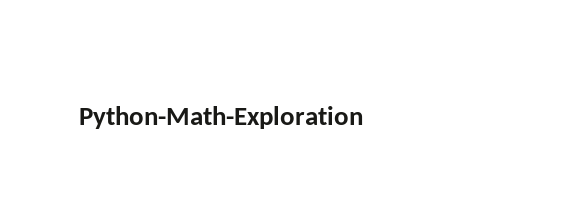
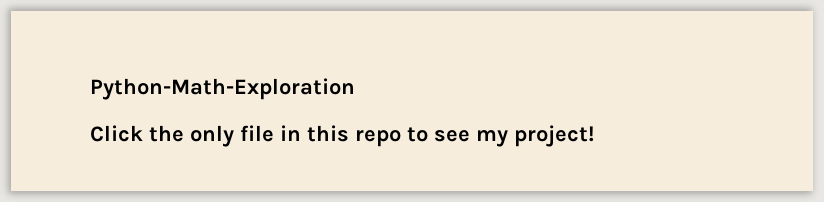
+ Click the only file in this repo to see my project!

